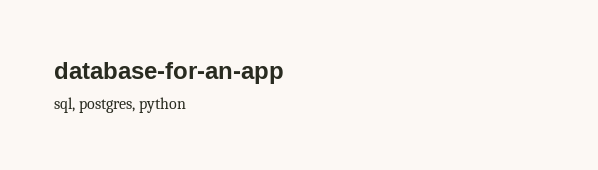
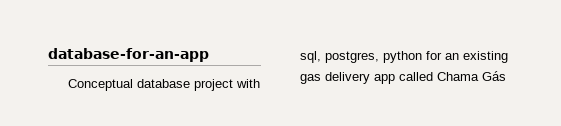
- sql, postgres, python
+ Conceptual database project with sql, postgres, python for an existing gas delivery app called Chama Gás

